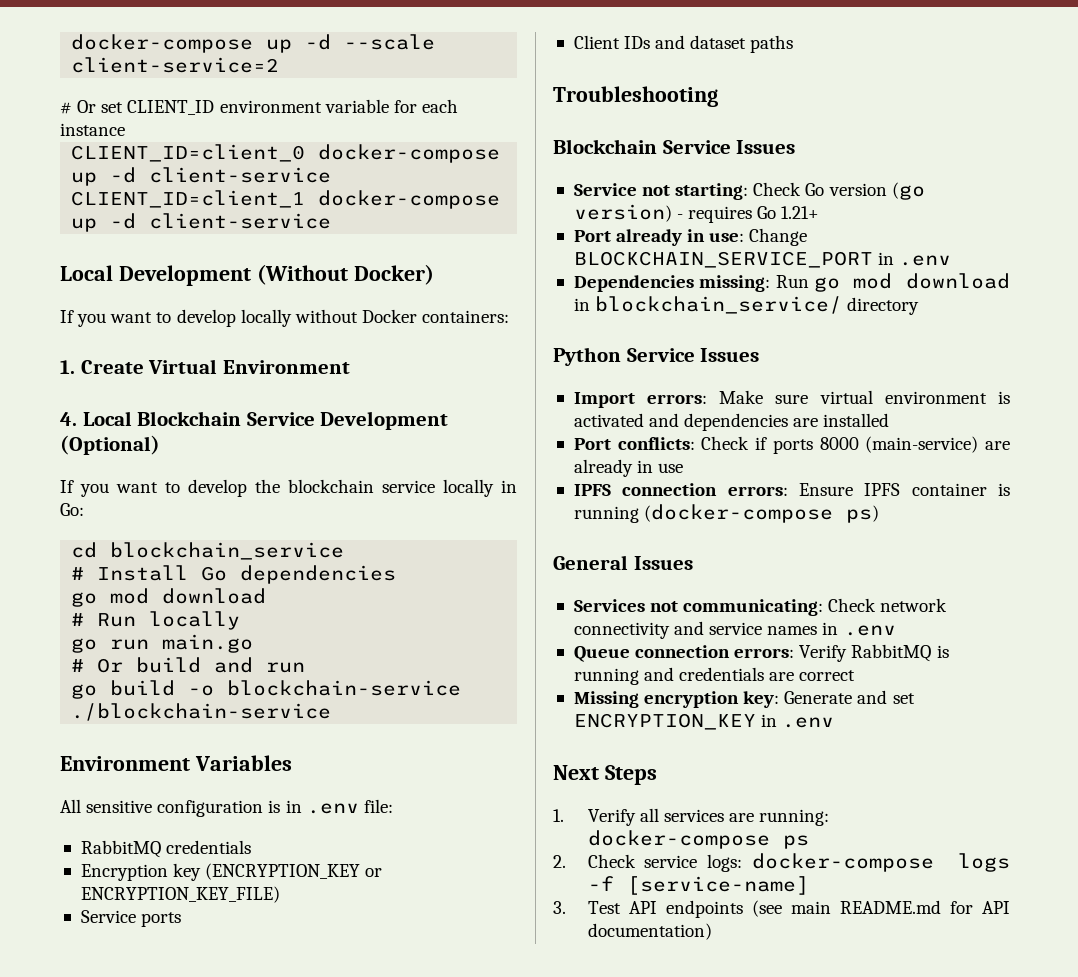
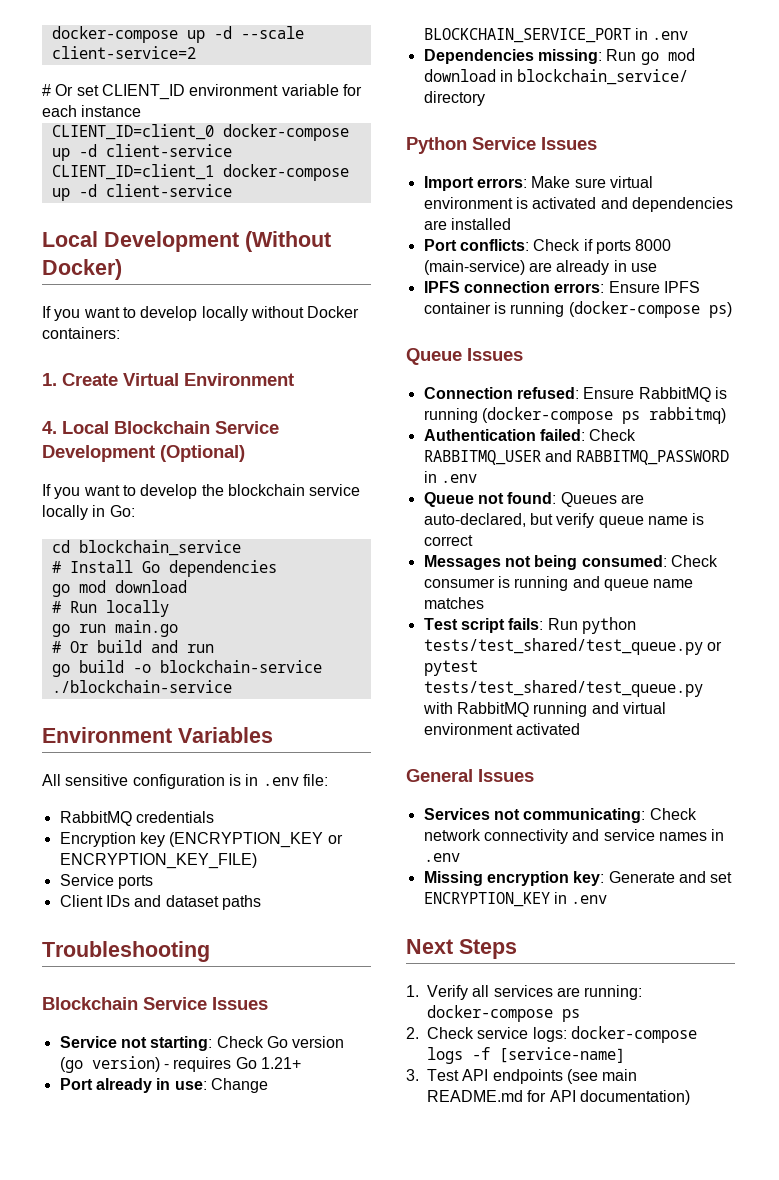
+ Queue Issues
+ Connection refused: Ensure RabbitMQ is running (docker-compose ps rabbitmq)
+ Authentication failed: Check RABBITMQ_USER and RABBITMQ_PASSWORD in .env
+ Queue not found: Queues are auto-declared, but verify queue name is correct
+ Messages not being consumed: Check consumer is running and queue name matches
+ Test script fails: Run python tests/test_shared/test_queue.py or pytest tests/test_shared/test_queue.py with RabbitMQ running and virtual environment activated
- Queue connection errors: Verify RabbitMQ is running and credentials are correct

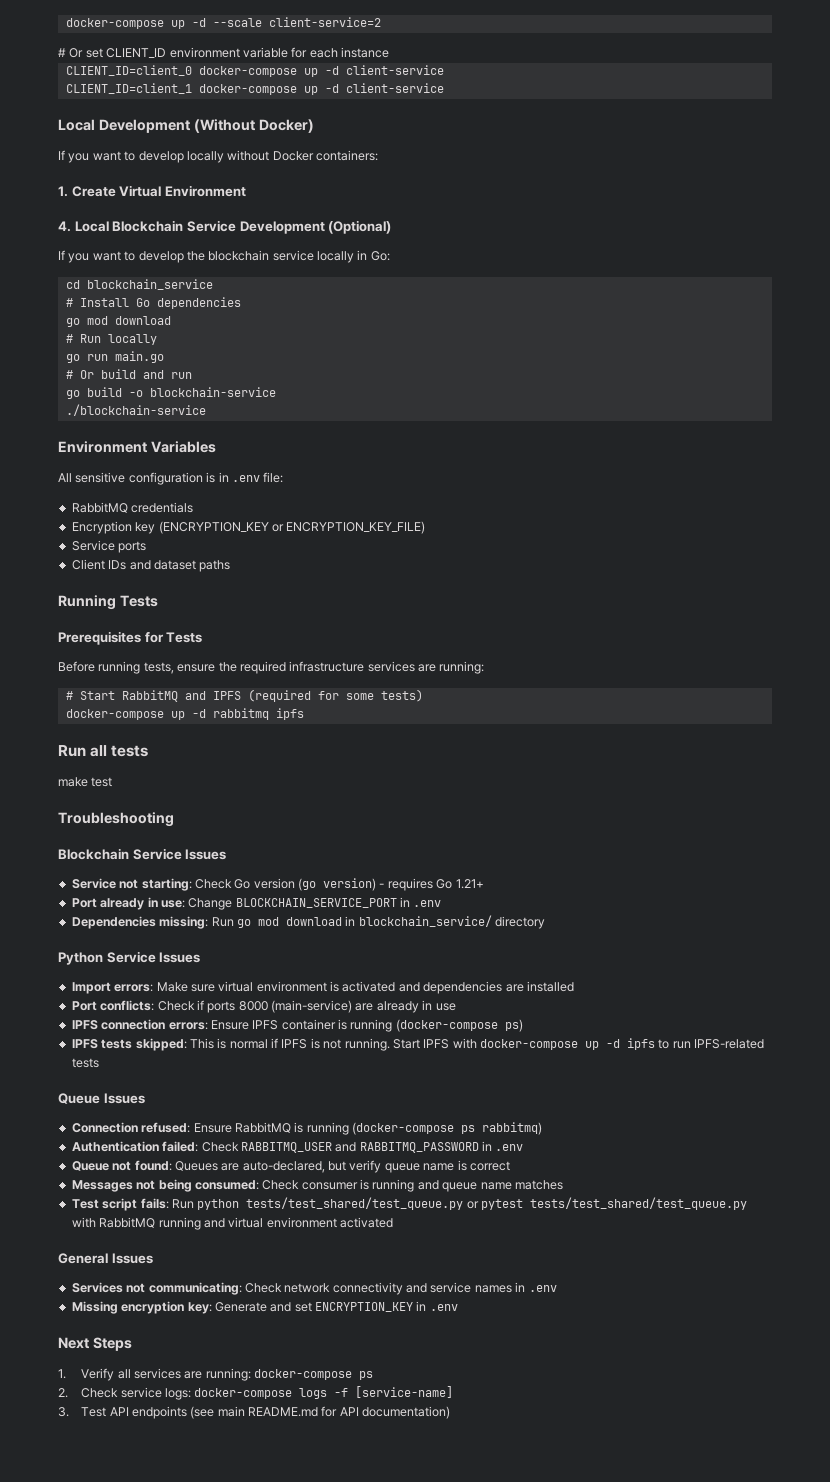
+ Running Tests
+ Prerequisites for Tests
+ Before running tests, ensure the required infrastructure services are running:
+ # Start RabbitMQ and IPFS (required for some tests)
+ docker-compose up -d rabbitmq ipfs
+ Run all tests
+ make test
+ IPFS tests skipped: This is normal if IPFS is not running. Start IPFS with docker-compose up -d ipfs to run IPFS-related tests

